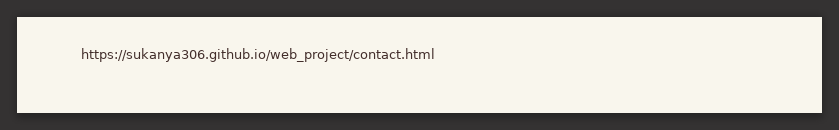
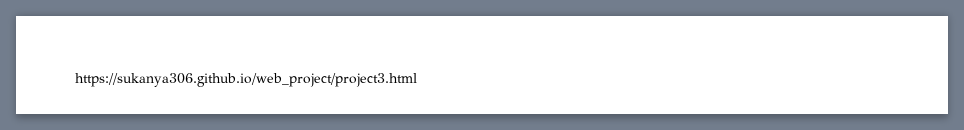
- https://sukanya306.github.io/web_project/contact.html
+ https://sukanya306.github.io/web_project/project3.html

